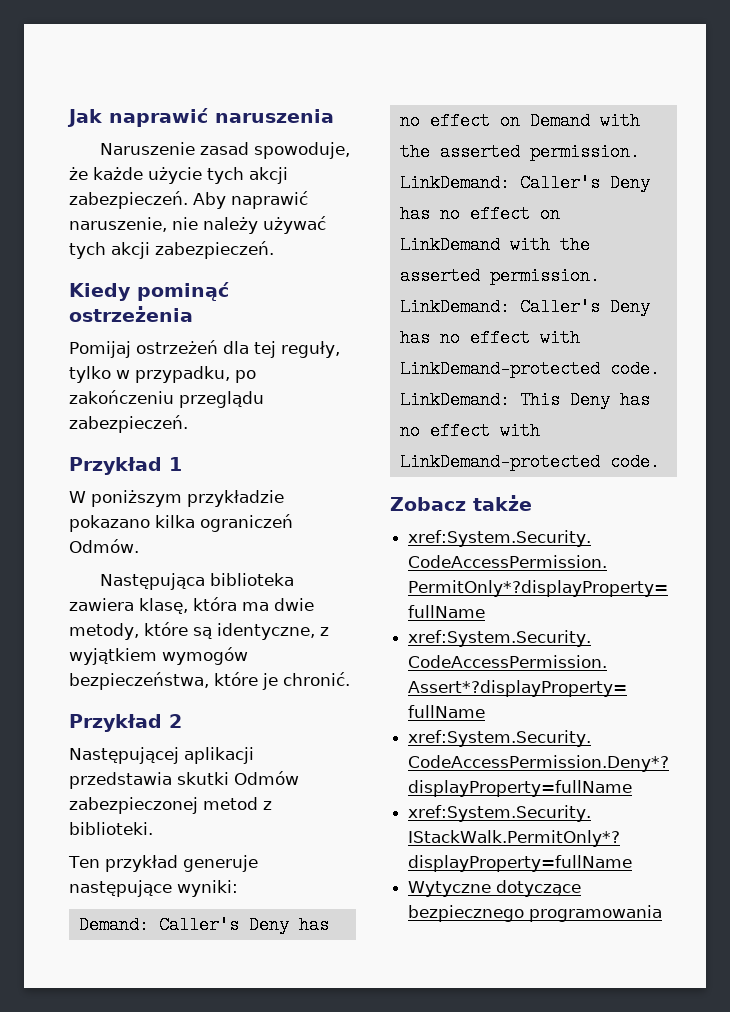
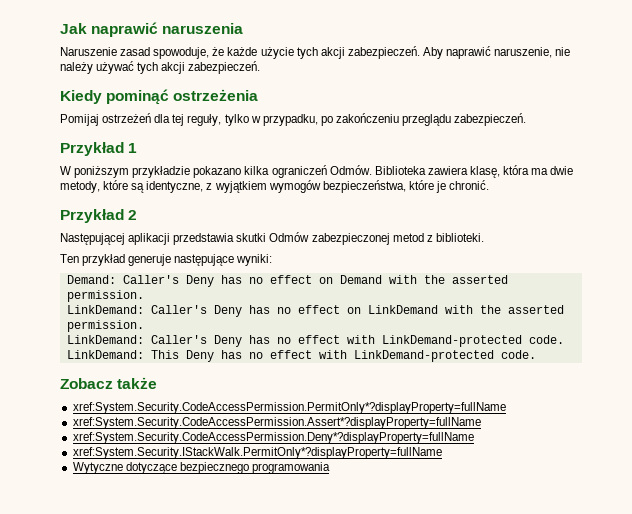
- W poniższym przykładzie pokazano kilka ograniczeń Odmów.
- Następująca biblioteka zawiera klasę, która ma dwie metody, które są identyczne, z wyjątkiem wymogów bezpieczeństwa, które je chronić.
+ W poniższym przykładzie pokazano kilka ograniczeń Odmów. Biblioteka zawiera klasę, która ma dwie metody, które są identyczne, z wyjątkiem wymogów bezpieczeństwa, które je chronić.

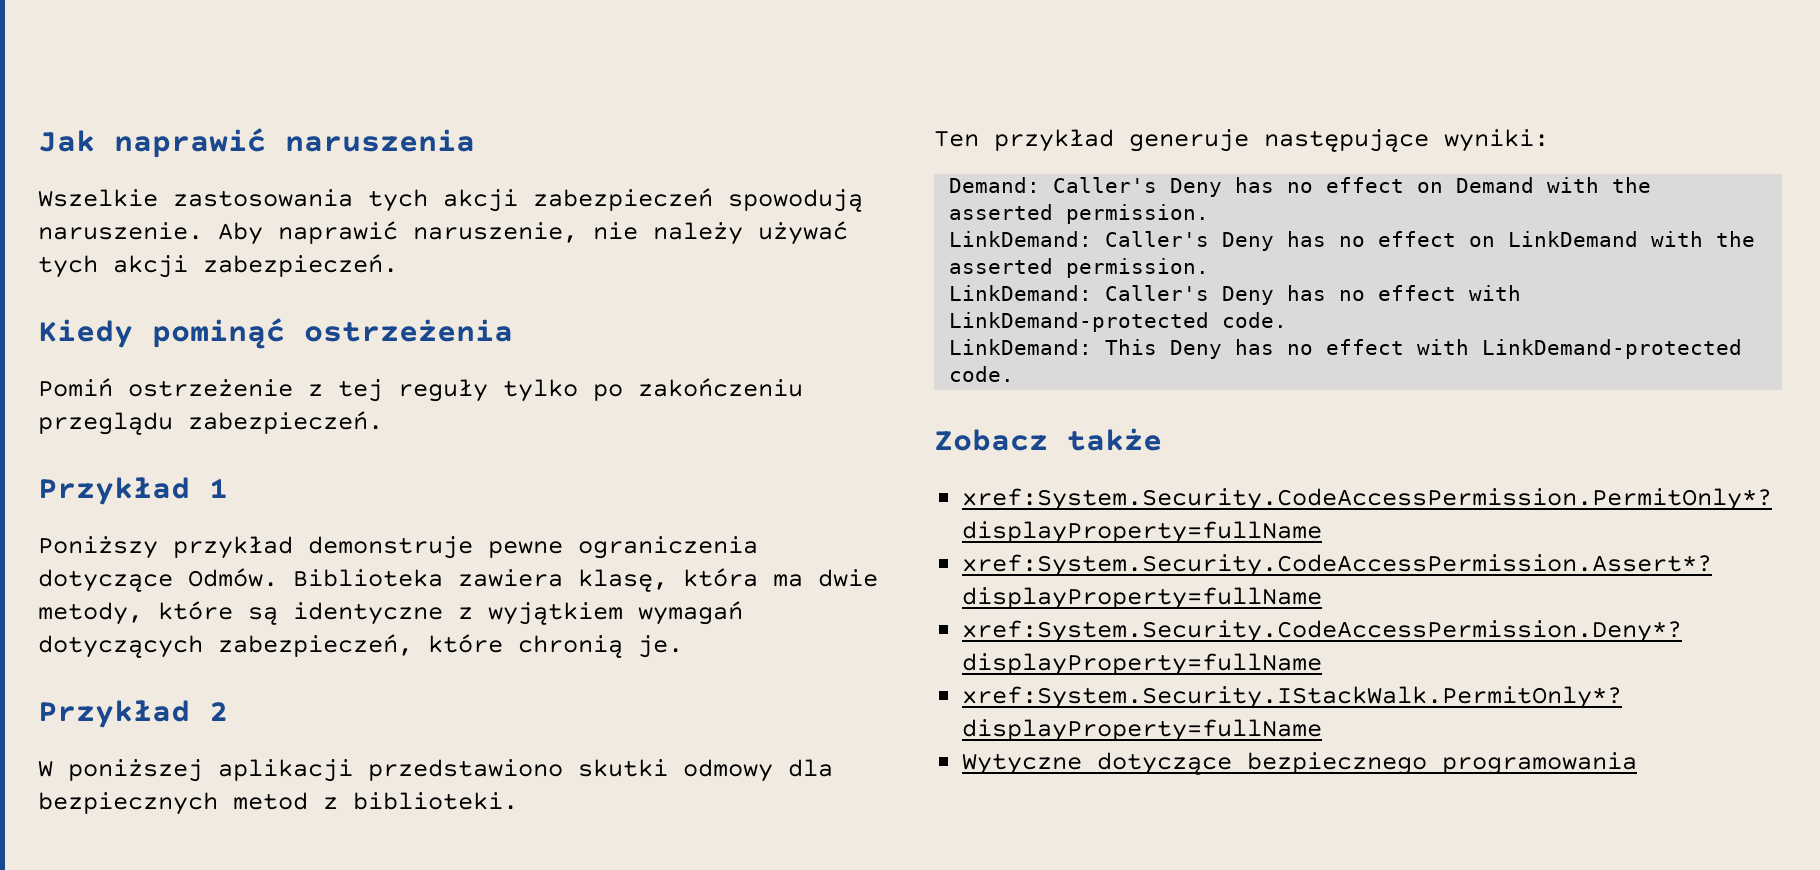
- Naruszenie zasad spowoduje, że każde użycie tych akcji zabezpieczeń.
+ Wszelkie zastosowania tych akcji zabezpieczeń spowodują naruszenie.
- Pomijaj ostrzeżeń dla tej reguły, tylko w przypadku, po zakończeniu przeglądu zabezpieczeń.
+ Pomiń ostrzeżenie z tej reguły tylko po zakończeniu przeglądu zabezpieczeń.
- W poniższym przykładzie pokazano kilka ograniczeń Odmów.
+ Poniższy przykład demonstruje pewne ograniczenia dotyczące Odmów.
- Biblioteka zawiera klasę, która ma dwie metody, które są identyczne, z wyjątkiem wymogów bezpieczeństwa, które je chronić.
+ Biblioteka zawiera klasę, która ma dwie metody, które są identyczne z wyjątkiem wymagań dotyczących zabezpieczeń, które chronią je.
  Przykład 2
- Następującej aplikacji przedstawia skutki Odmów zabezpieczonej metod z biblioteki.
+ W poniższej aplikacji przedstawiono skutki odmowy dla bezpiecznych metod z biblioteki.

